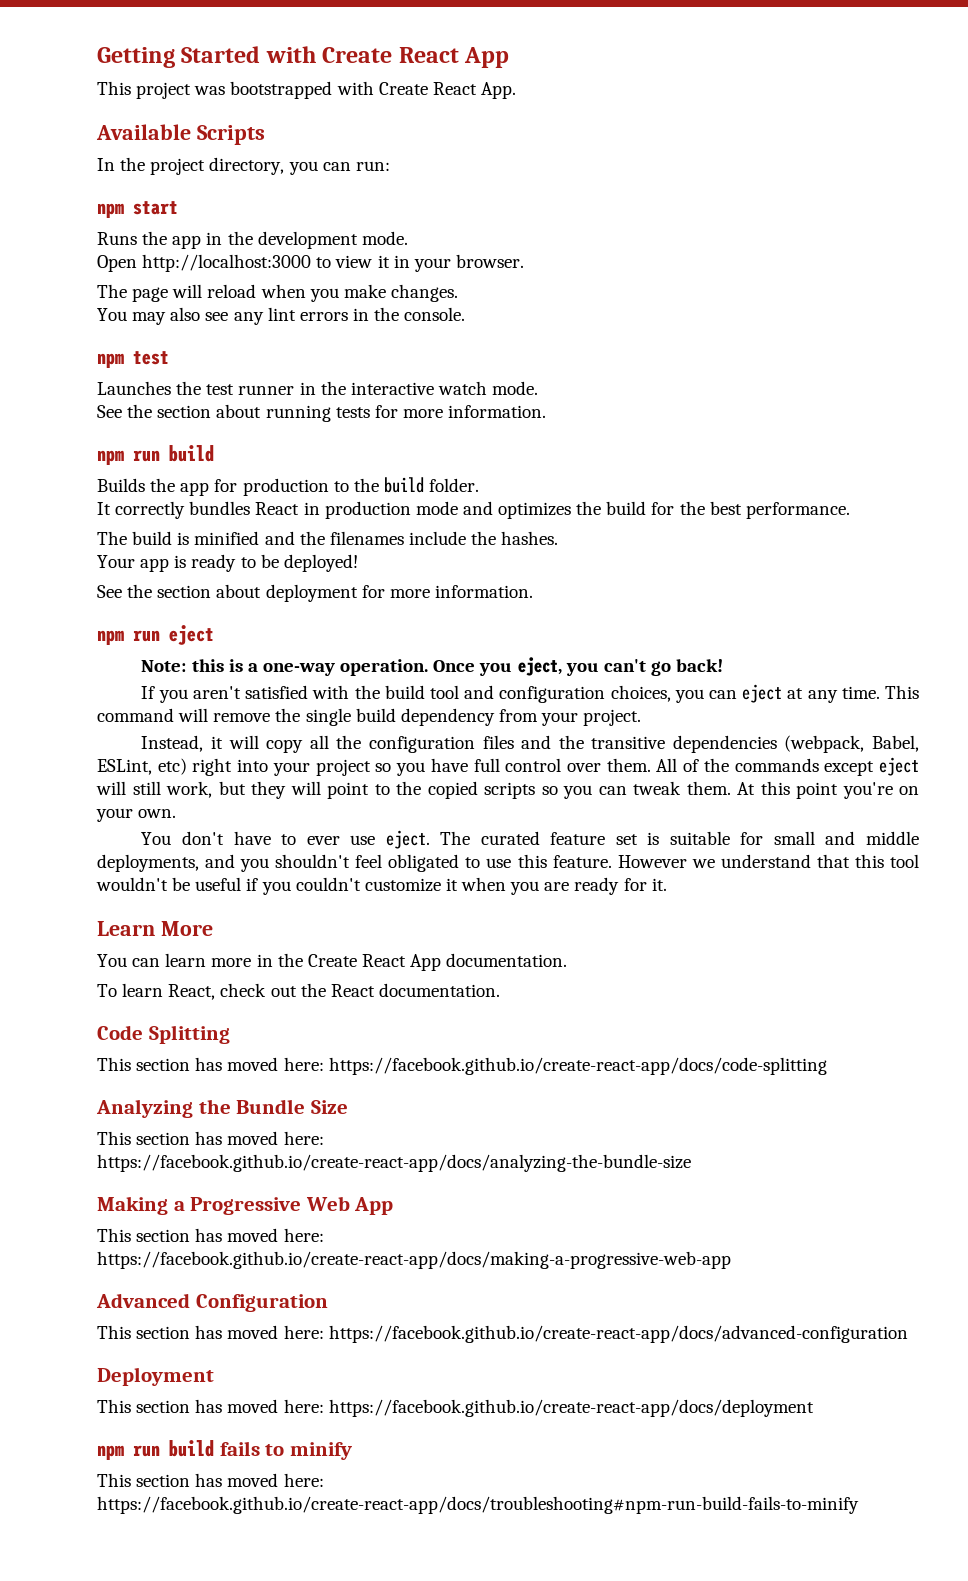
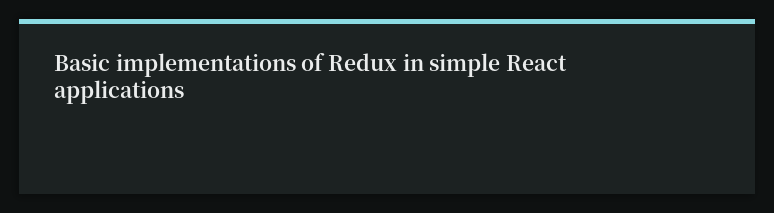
- Getting Started with Create React App
- This project was bootstrapped with Create React App.
- Available Scripts
- In the project directory, you can run:
- npm start
- Runs the app in the development mode.
- Open http://localhost:3000 to view it in your browser.
- The page will reload when you make changes.
- You may also see any lint errors in the console.
- npm test
- Launches the test runner in the interactive watch mode.
- See the section about running tests for more information.
- npm run build
- Builds the app for production to the build folder.
- It correctly bundles React in production mode and optimizes the build for the best performance.
- The build is minified and the filenames include the hashes.
- Your app is ready to be deployed!
- See the section about deployment for more information.
- npm run eject
- Note: this is a one-way operation. Once you eject, you can't go back!
- If you aren't satisfied with the build tool and configuration choices, you can eject at any time. This command will remove the single build dependency from your project.
- Instead, it will copy all the configuration files and the transitive dependencies (webpack, Babel, ESLint, etc) right into your project so you have full control over them. All of the commands except eject will still work, but they will point to the copied scripts so you can tweak them. At this point you're on your own.
- You don't have to ever use eject. The curated feature set is suitable for small and middle deployments, and you shouldn't feel obligated to use this feature. However we understand that this tool wouldn't be useful if you couldn't customize it when you are ready for it.
- Learn More
- You can learn more in the Create React App documentation.
- To learn React, check out the React documentation.
- Code Splitting
- This section has moved here: https://facebook.github.io/create-react-app/docs/code-splitting
- Analyzing the Bundle Size
- This section has moved here: https://facebook.github.io/create-react-app/docs/analyzing-the-bundle-size
- Making a Progressive Web App
- This section has moved here: https://facebook.github.io/create-react-app/docs/making-a-progressive-web-app
- Advanced Configuration
- This section has moved here: https://facebook.github.io/create-react-app/docs/advanced-configuration
- Deployment
- This section has moved here: https://facebook.github.io/create-react-app/docs/deployment
- npm run build fails to minify
- This section has moved here: https://facebook.github.io/create-react-app/docs/troubleshooting#npm-run-build-fails-to-minify
+ Basic implementations of Redux in simple React applications

